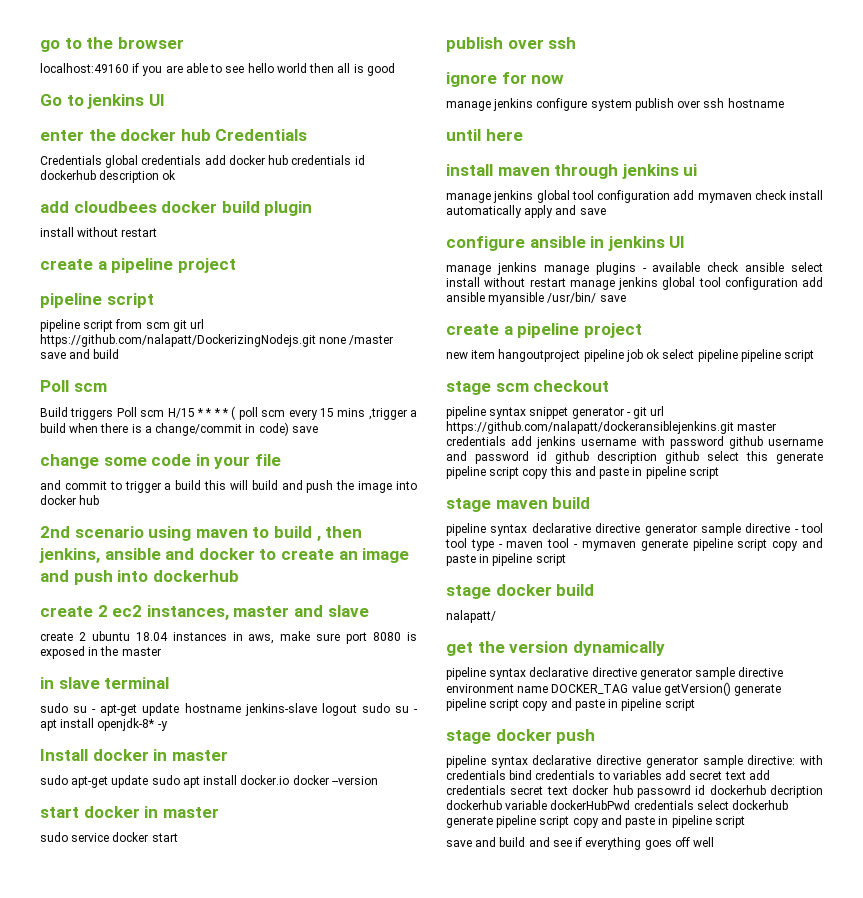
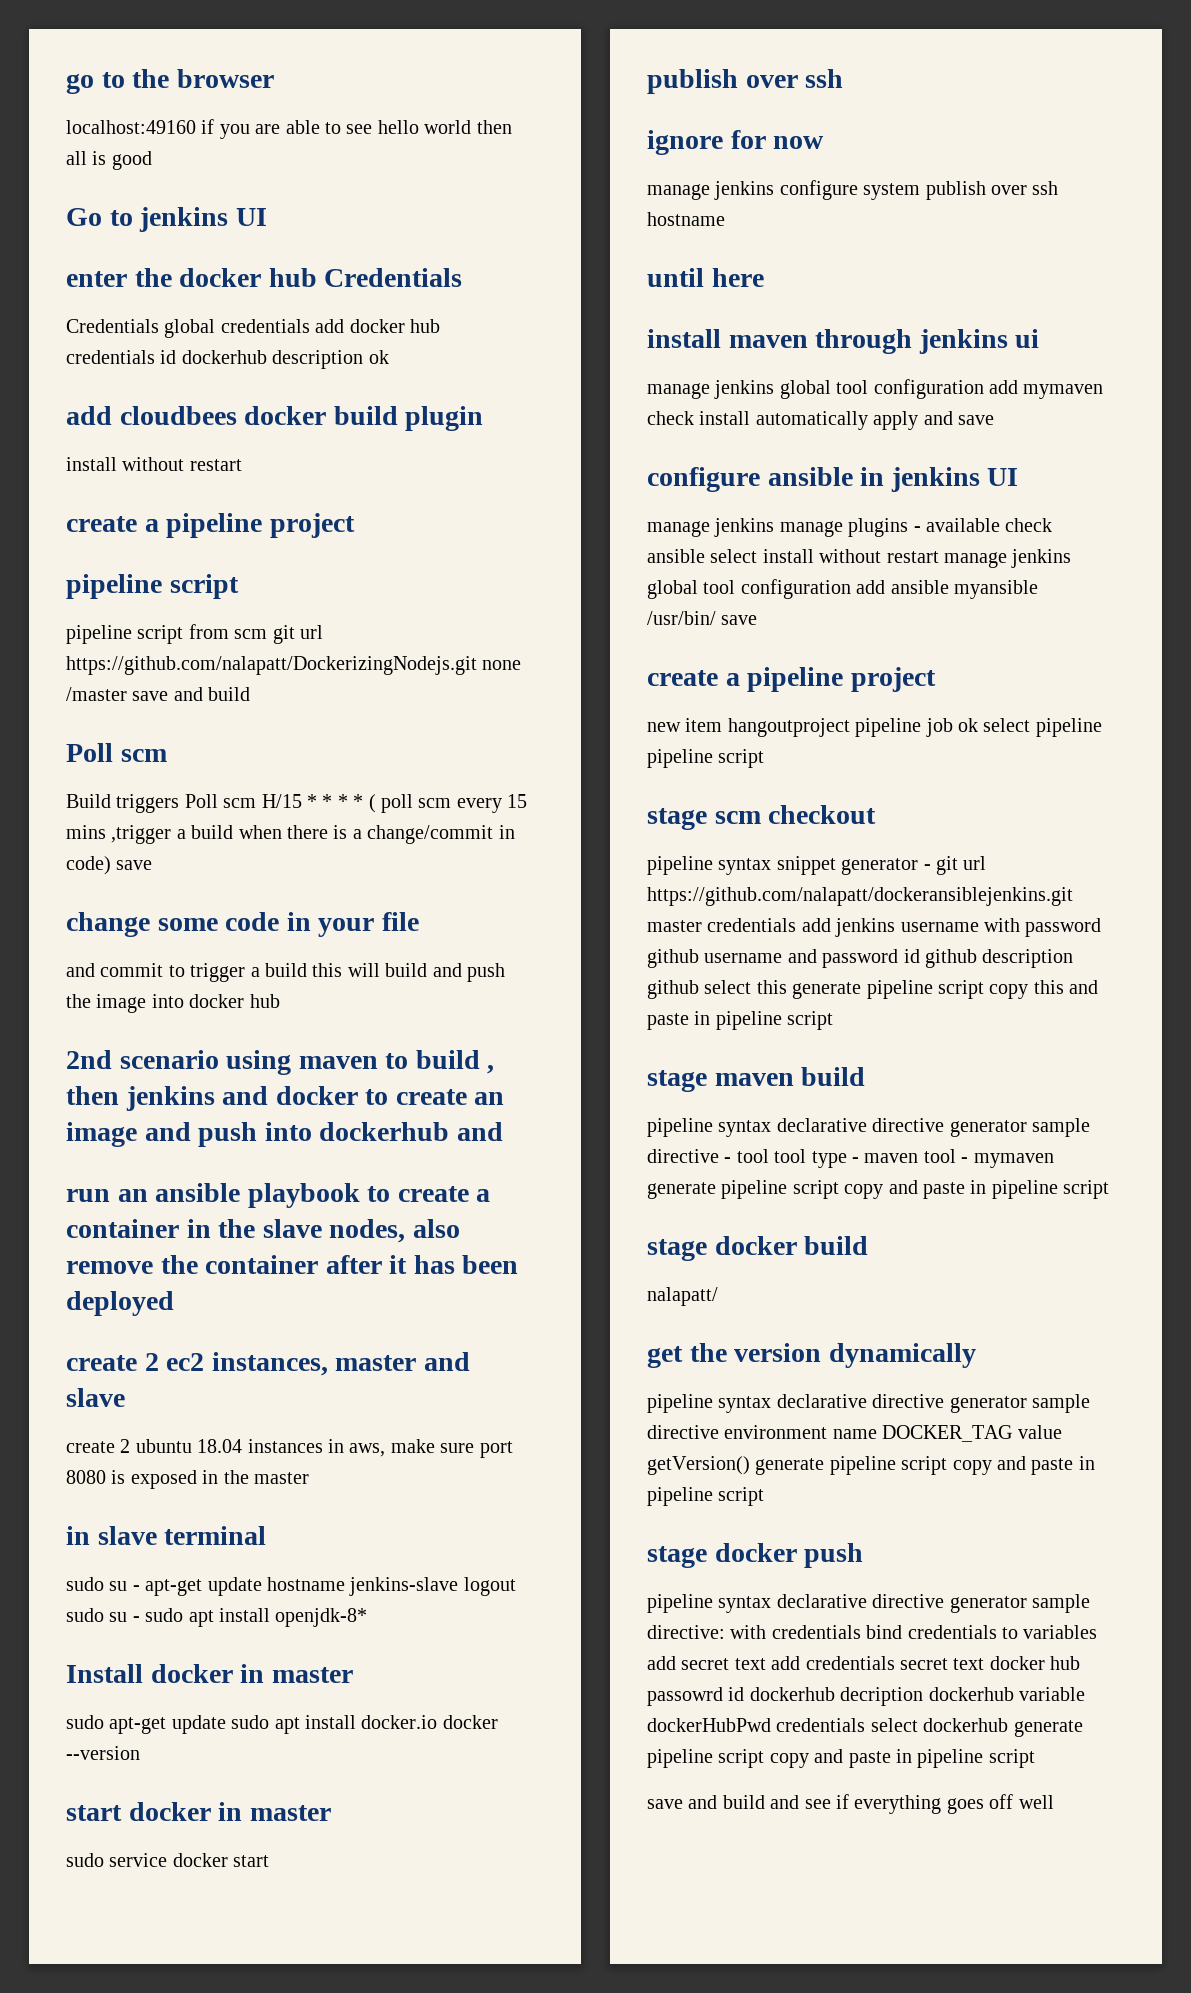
- 2nd scenario using maven to build , then jenkins, ansible and docker to create an image and push into dockerhub
+ 2nd scenario using maven to build , then jenkins and docker to create an image and push into dockerhub and
+ run an ansible playbook to create a container in the slave nodes, also remove the container after it has been deployed
- sudo su - apt-get update hostname jenkins-slave logout sudo su - apt install openjdk-8* -y
+ sudo su - apt-get update hostname jenkins-slave logout sudo su - sudo apt install openjdk-8*

